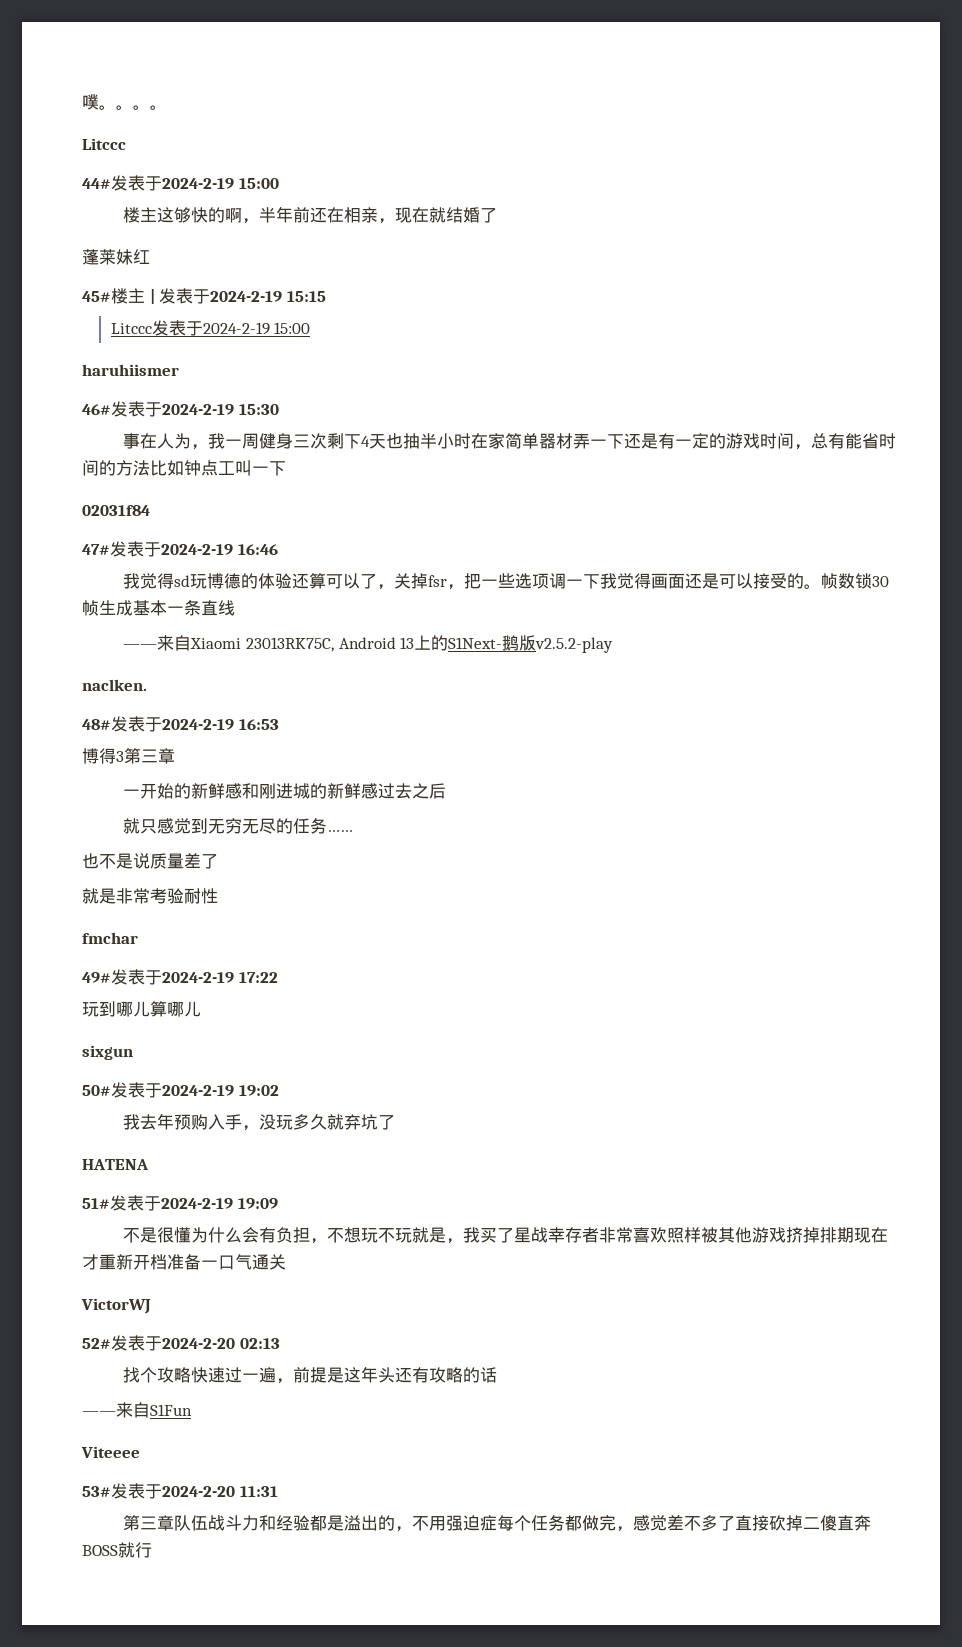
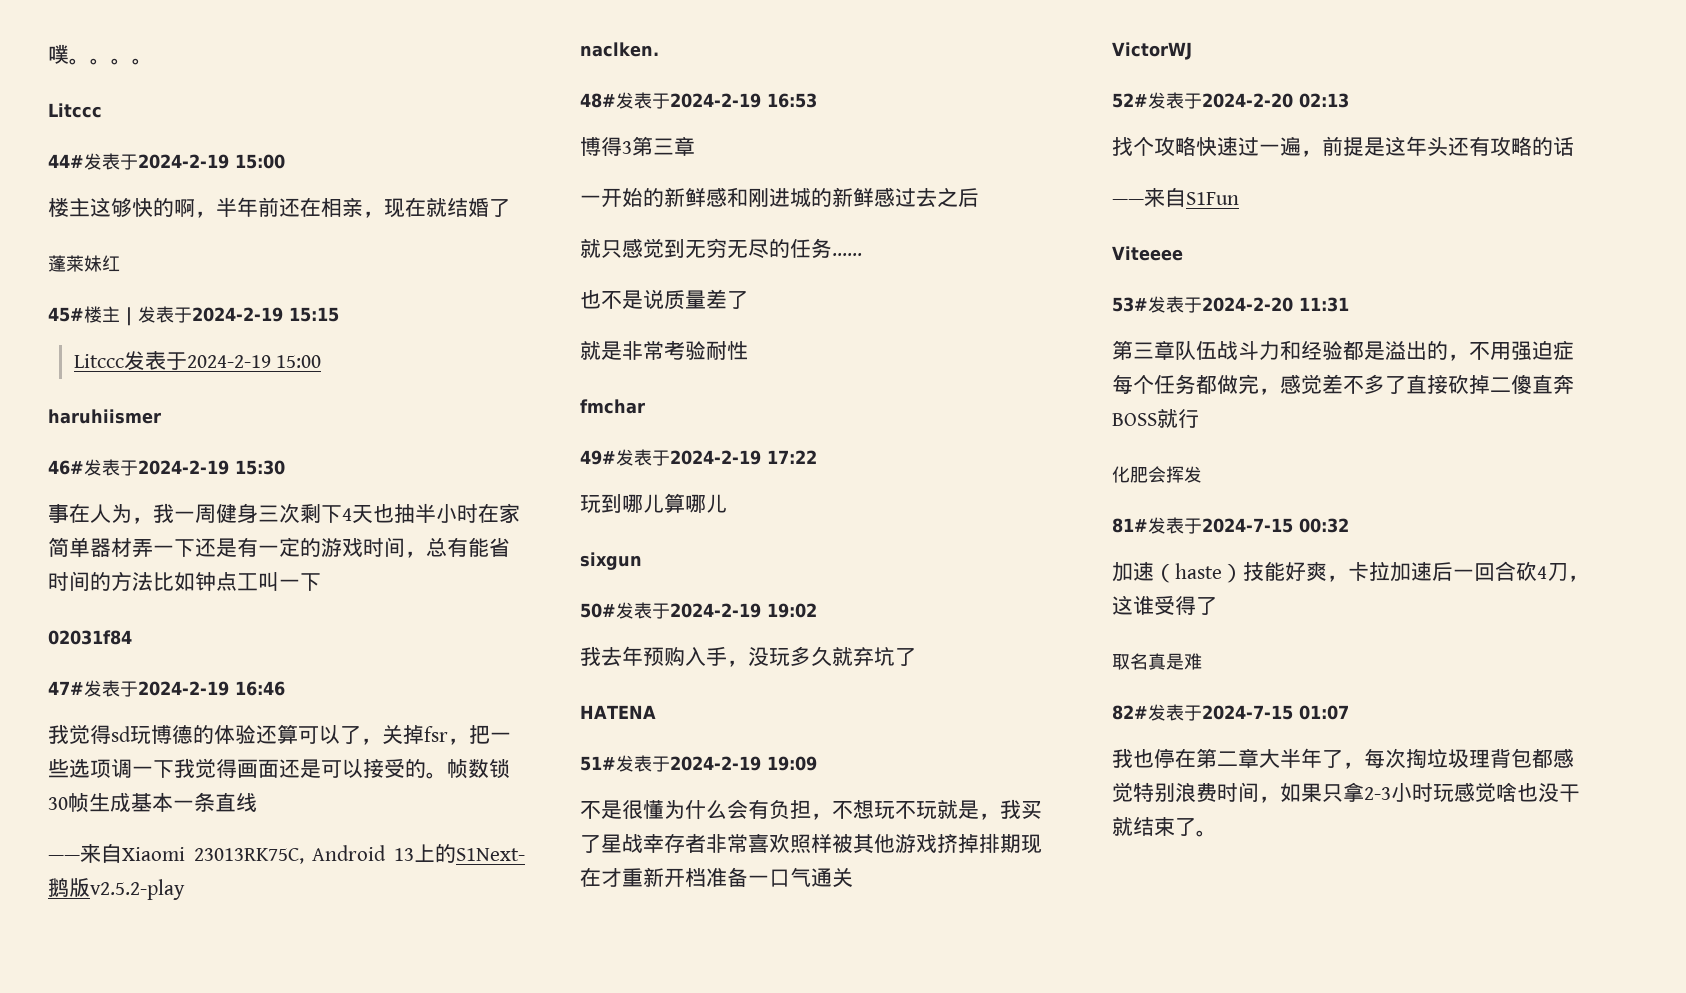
+ 化肥会挥发
+ 81#发表于2024-7-15 00:32
+ 加速（haste）技能好爽，卡拉加速后一回合砍4刀，这谁受得了
+ 取名真是难
+ 82#发表于2024-7-15 01:07
+ 我也停在第二章大半年了，每次掏垃圾理背包都感觉特别浪费时间，如果只拿2-3小时玩感觉啥也没干就结束了。

